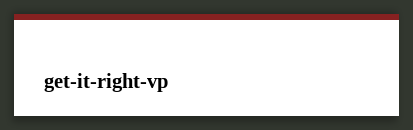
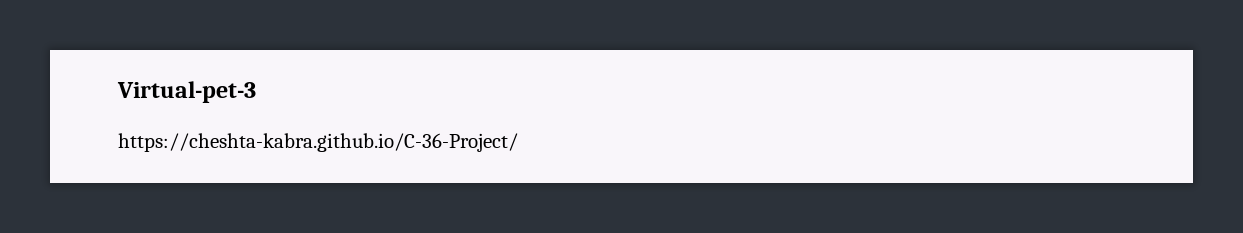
- get-it-right-vp
+ Virtual-pet-3
+ https://cheshta-kabra.github.io/C-36-Project/

